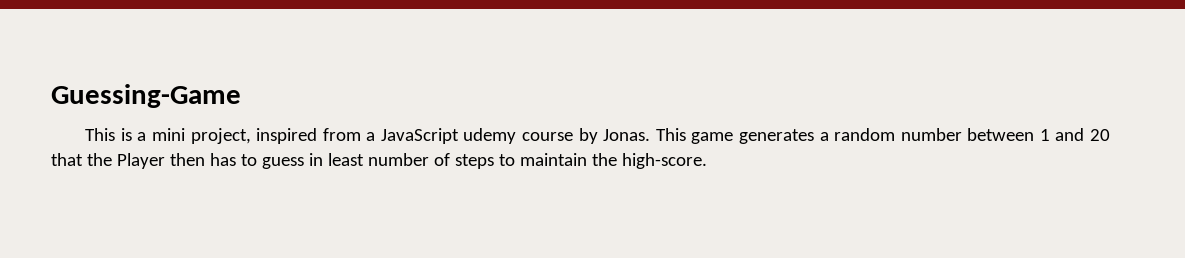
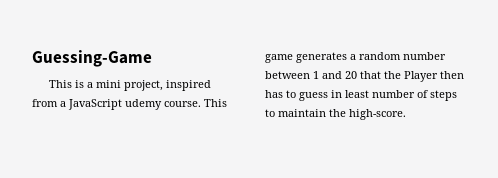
- This is a mini project, inspired from a JavaScript udemy course by Jonas.
+ This is a mini project, inspired from a JavaScript udemy course.

